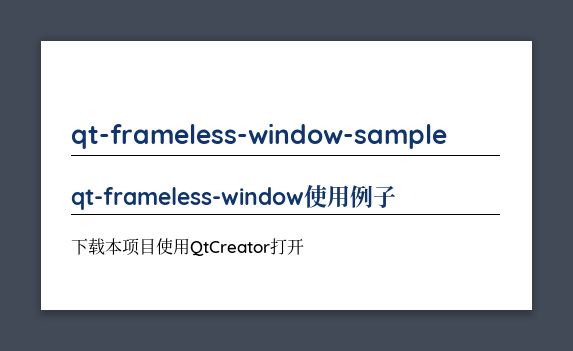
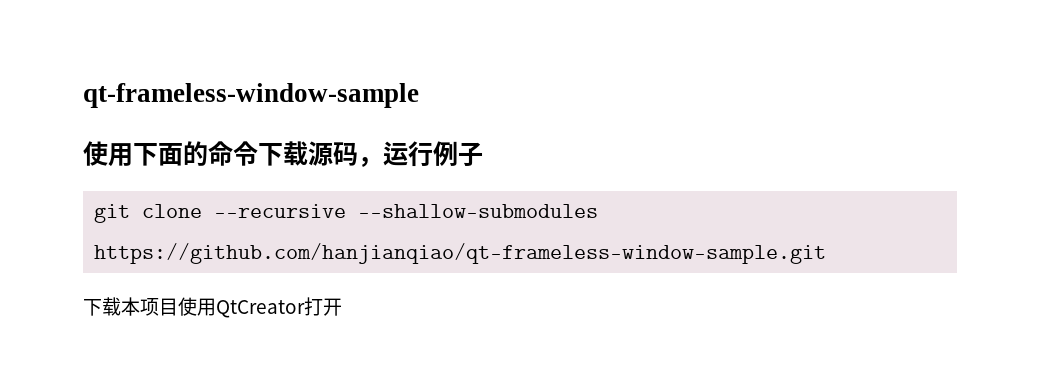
- qt-frameless-window使用例子
+ 使用下面的命令下载源码，运行例子
+ git clone --recursive --shallow-submodules https://github.com/hanjianqiao/qt-frameless-window-sample.git

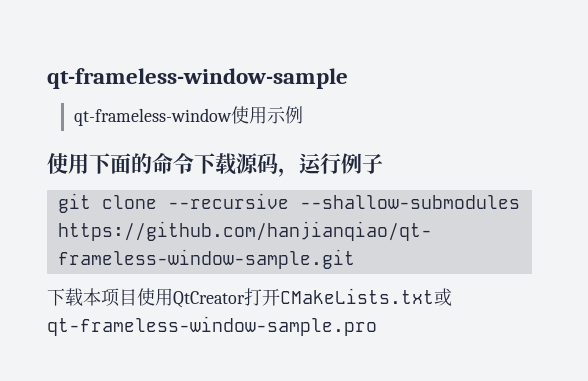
+ qt-frameless-window使用示例
- 下载本项目使用QtCreator打开
+ 下载本项目使用QtCreator打开CMakeLists.txt或qt-frameless-window-sample.pro

